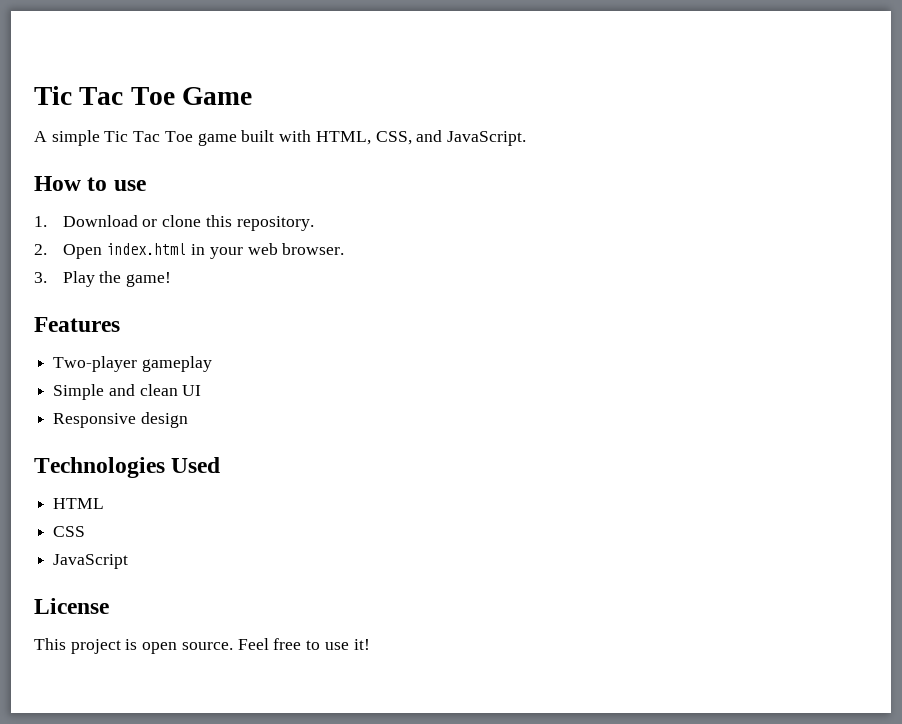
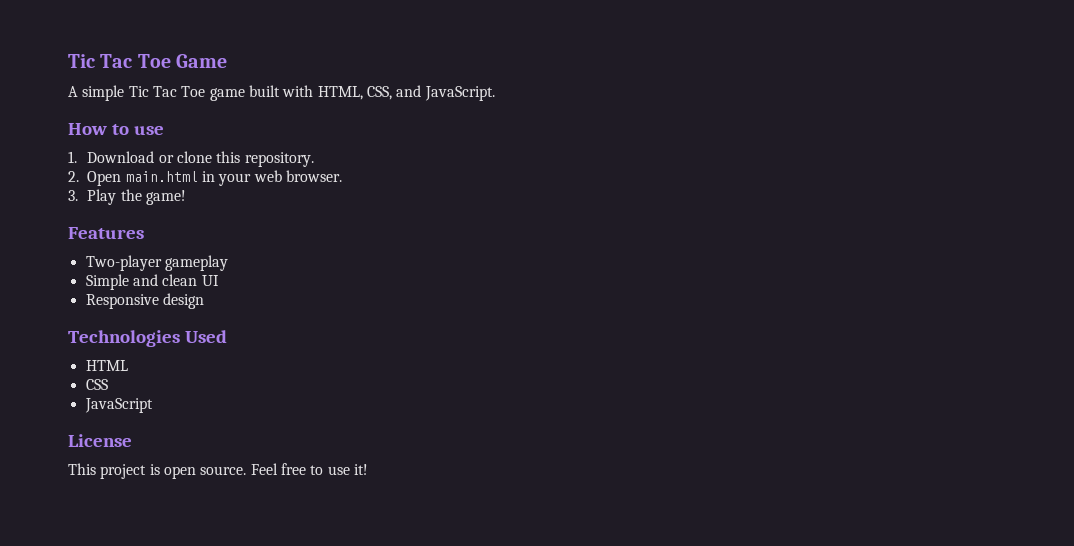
- 2. Open index.html in your web browser.
+ 2. Open main.html in your web browser.

